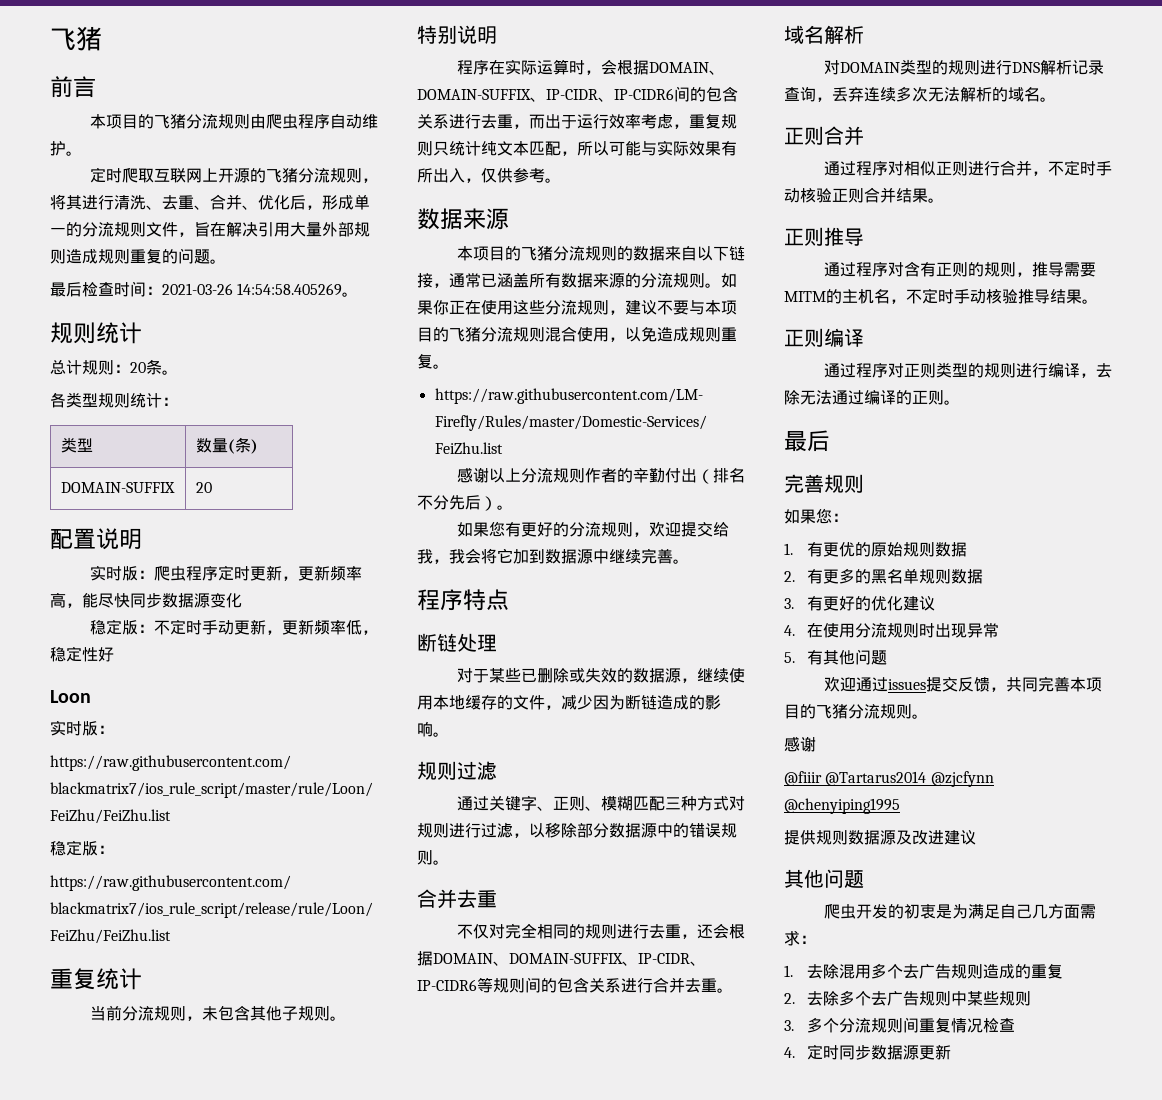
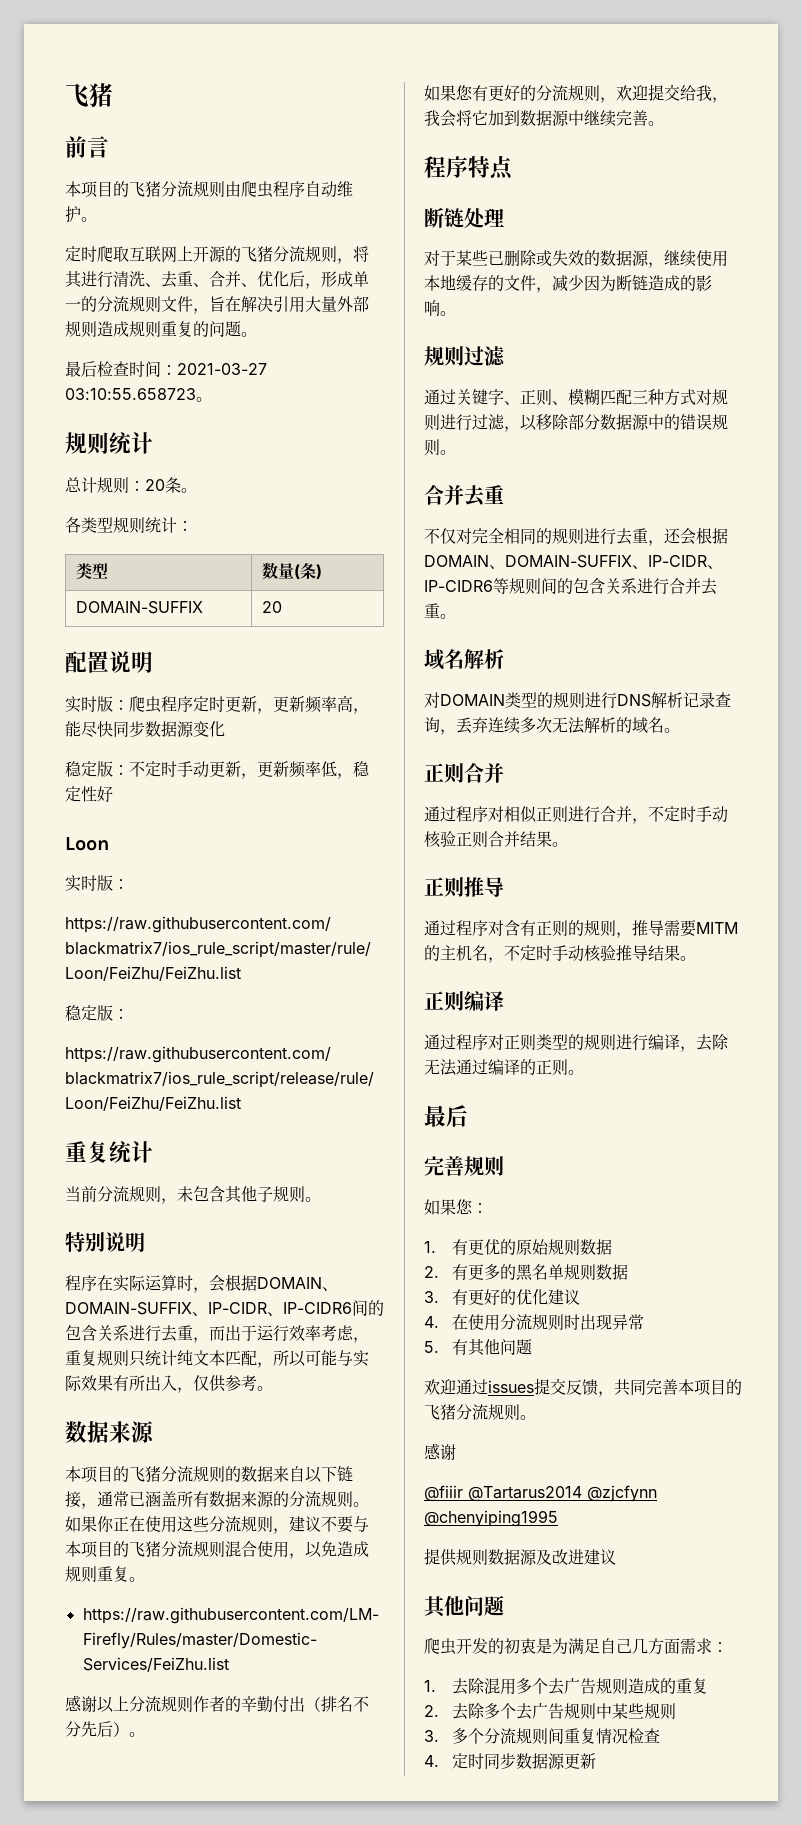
- 最后检查时间：2021-03-26 14:54:58.405269。
+ 最后检查时间：2021-03-27 03:10:55.658723。

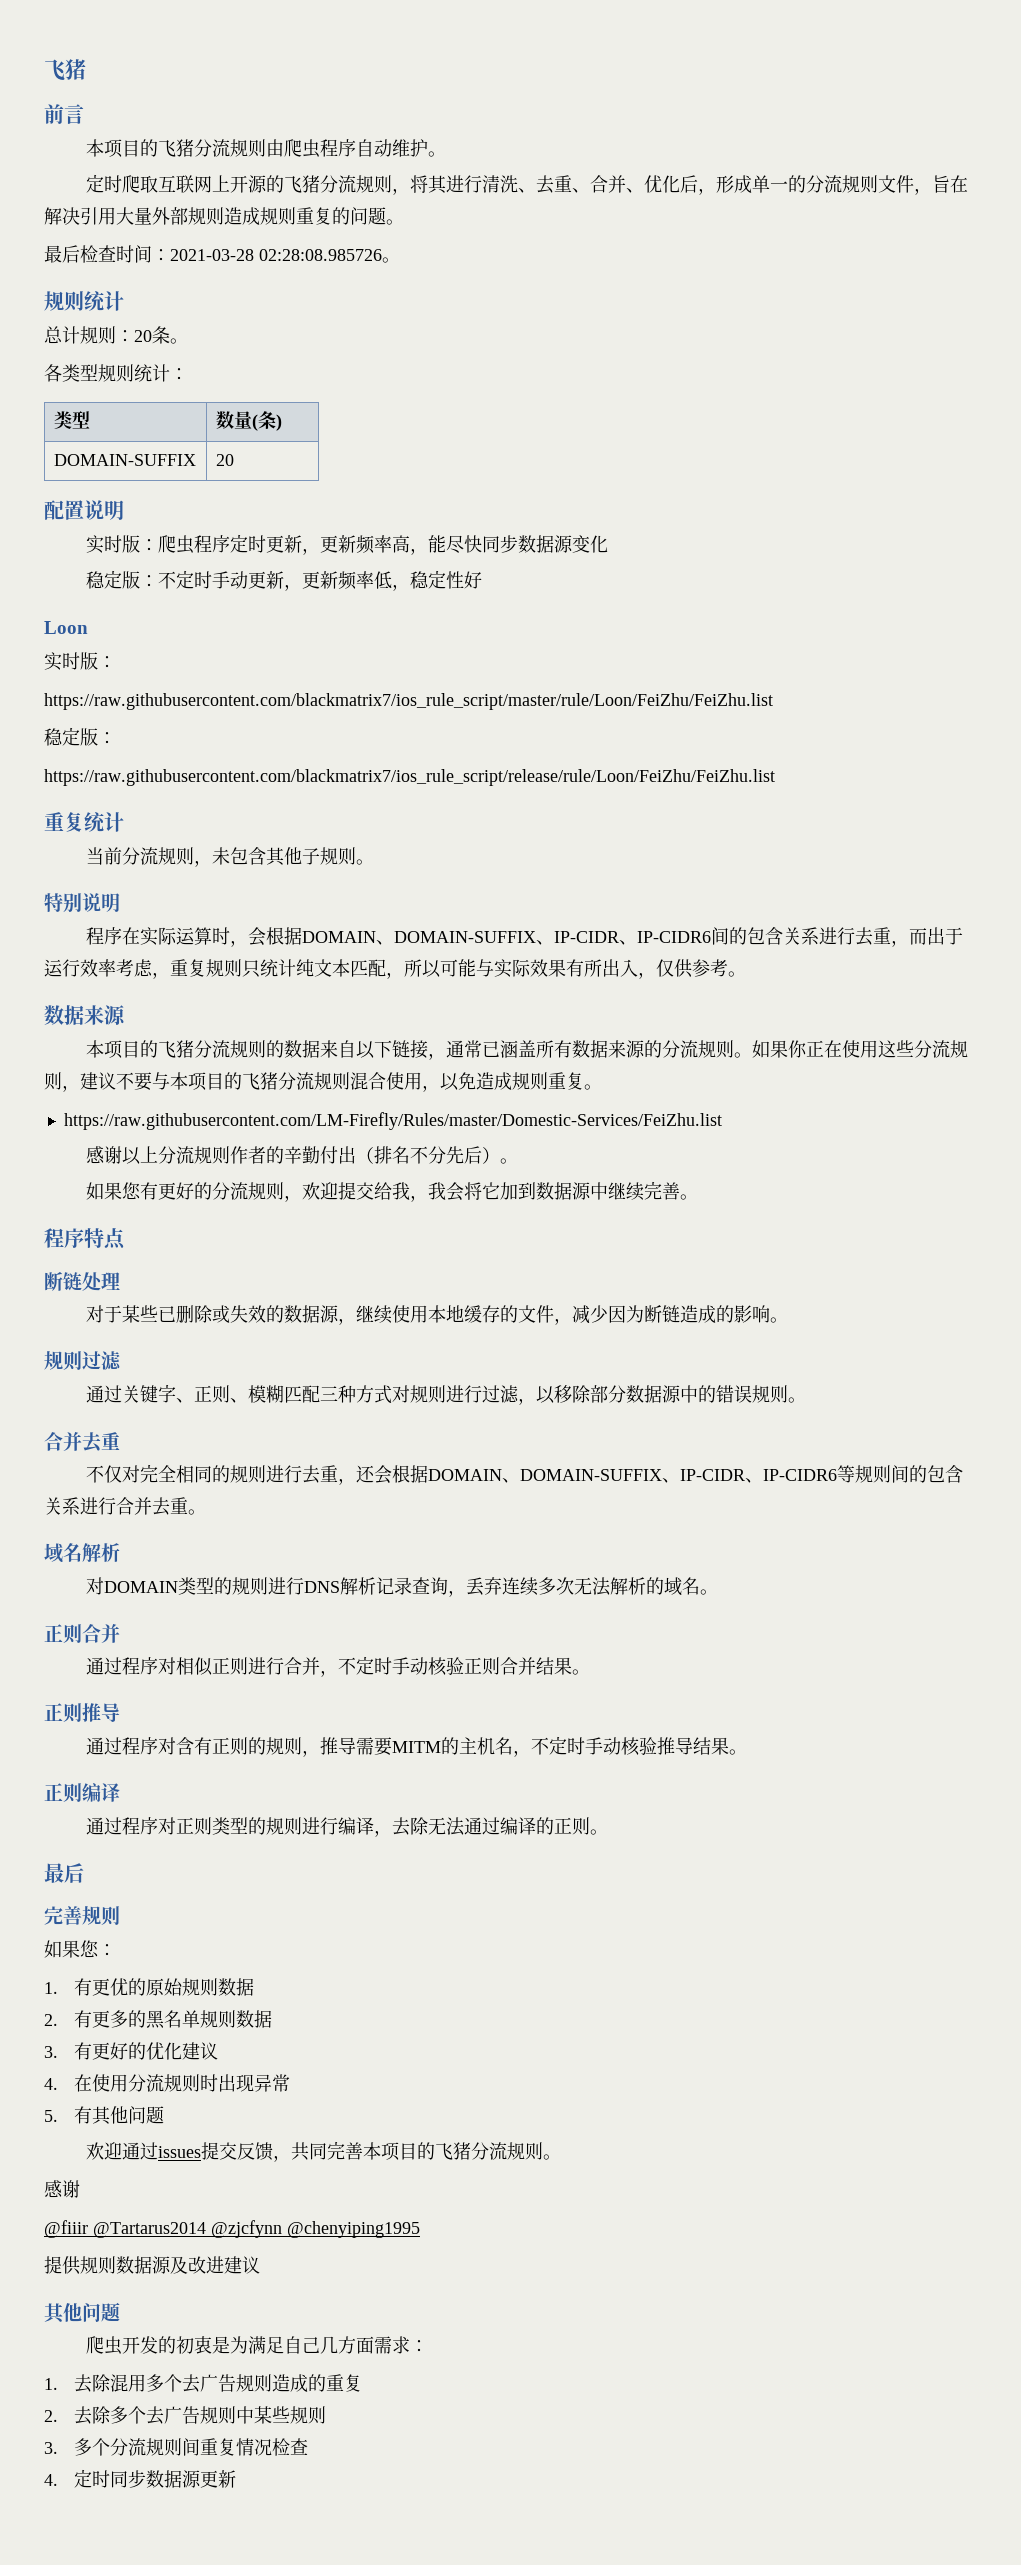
- 最后检查时间：2021-03-27 03:10:55.658723。
+ 最后检查时间：2021-03-28 02:28:08.985726。

